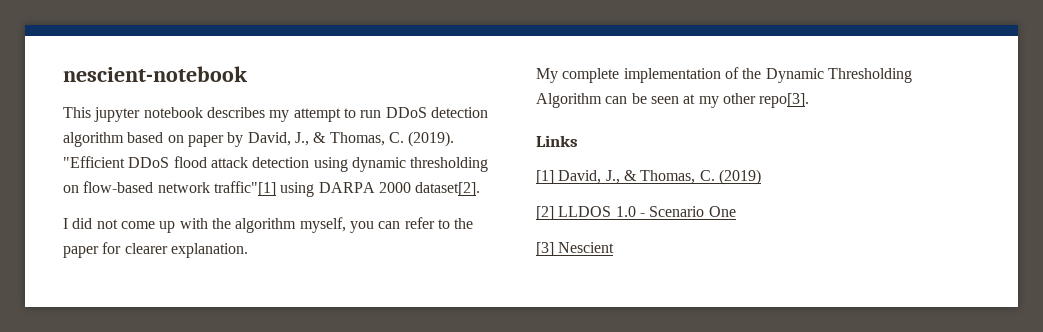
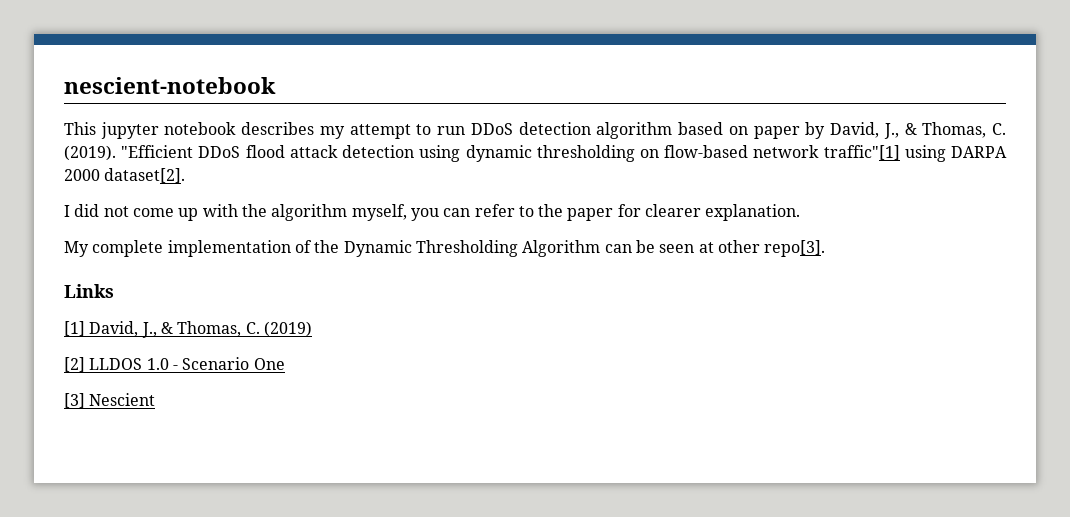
- My complete implementation of the Dynamic Thresholding Algorithm can be seen at my other repo[3].
+ My complete implementation of the Dynamic Thresholding Algorithm can be seen at other repo[3].

